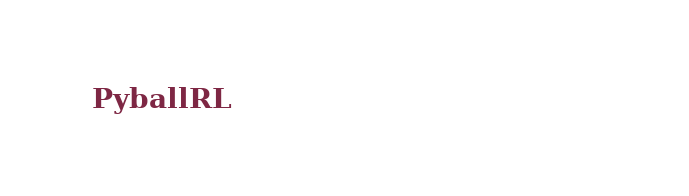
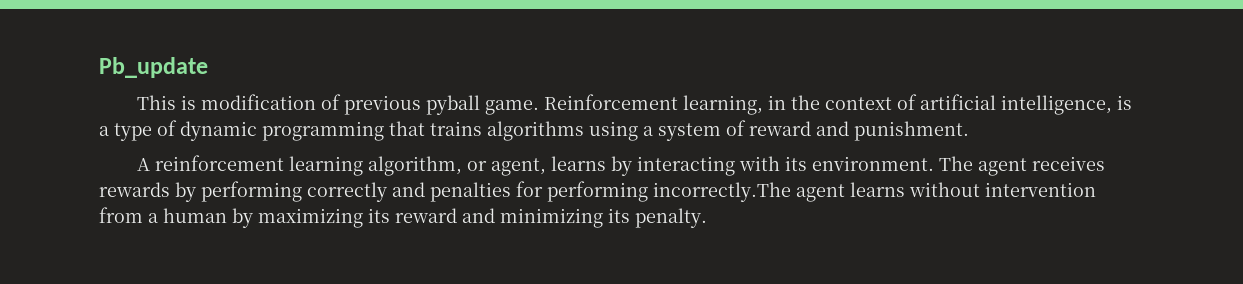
- PyballRL
+ Pb_update
+ This is modification of previous pyball game. Reinforcement learning, in the context of artificial intelligence, is a type of dynamic programming that trains algorithms using a system of reward and punishment.
+ A reinforcement learning algorithm, or agent, learns by interacting with its environment. The agent receives rewards by performing correctly and penalties for performing incorrectly.The agent learns without intervention from a human by maximizing its reward and minimizing its penalty.

